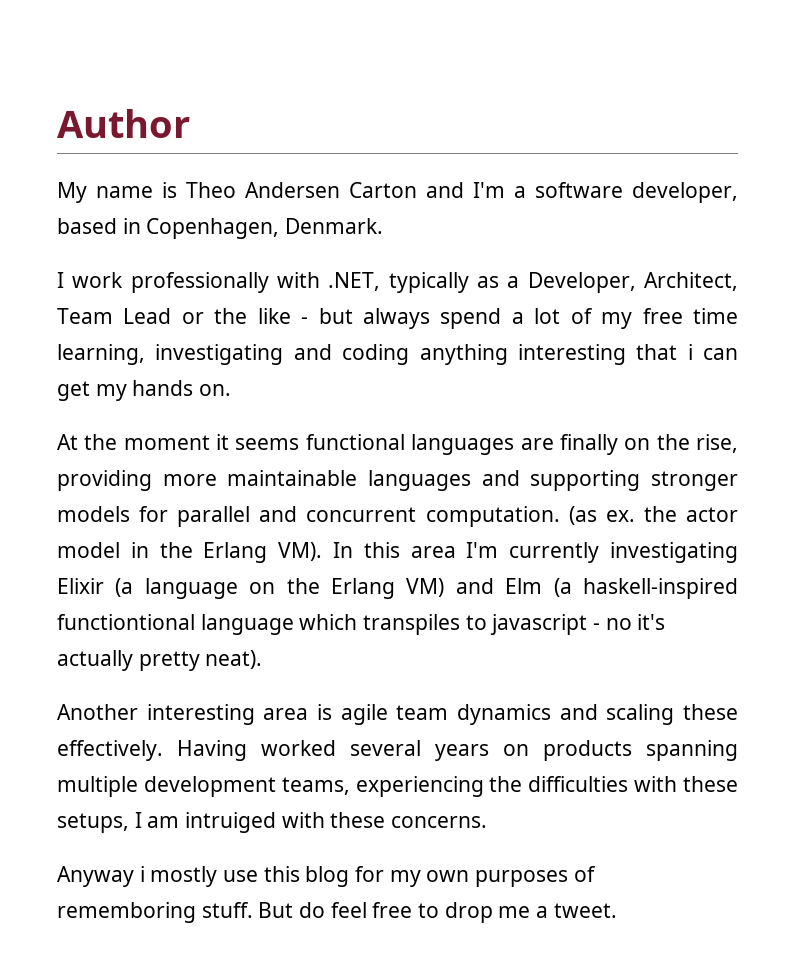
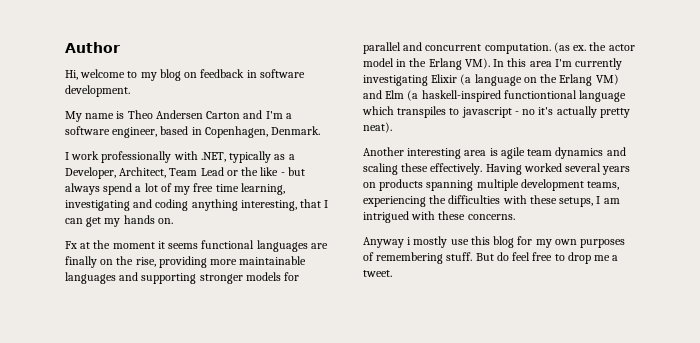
+ Hi, welcome to my blog on feedback in software development.
- My name is Theo Andersen Carton and I'm a software developer, based in Copenhagen, Denmark.
+ My name is Theo Andersen Carton and I'm a software engineer, based in Copenhagen, Denmark.
- I work professionally with .NET, typically as a Developer, Architect, Team Lead or the like - but always spend a lot of my free time learning, investigating and coding anything interesting that i can get my hands on.
+ I work professionally with .NET, typically as a Developer, Architect, Team Lead or the like - but always spend a lot of my free time learning, investigating and coding anything interesting, that I can get my hands on.
- At the moment it seems functional languages are finally on the rise, providing more maintainable languages and supporting stronger models for parallel and concurrent computation.
+ Fx at the moment it seems functional languages are finally on the rise, providing more maintainable languages and supporting stronger models for parallel and concurrent computation.
- Having worked several years on products spanning multiple development teams, experiencing the difficulties with these setups, I am intruiged with these concerns.
+ Having worked several years on products spanning multiple development teams, experiencing the difficulties with these setups, I am intrigued with these concerns.
- Anyway i mostly use this blog for my own purposes of rememboring stuff.
+ Anyway i mostly use this blog for my own purposes of remembering stuff.

